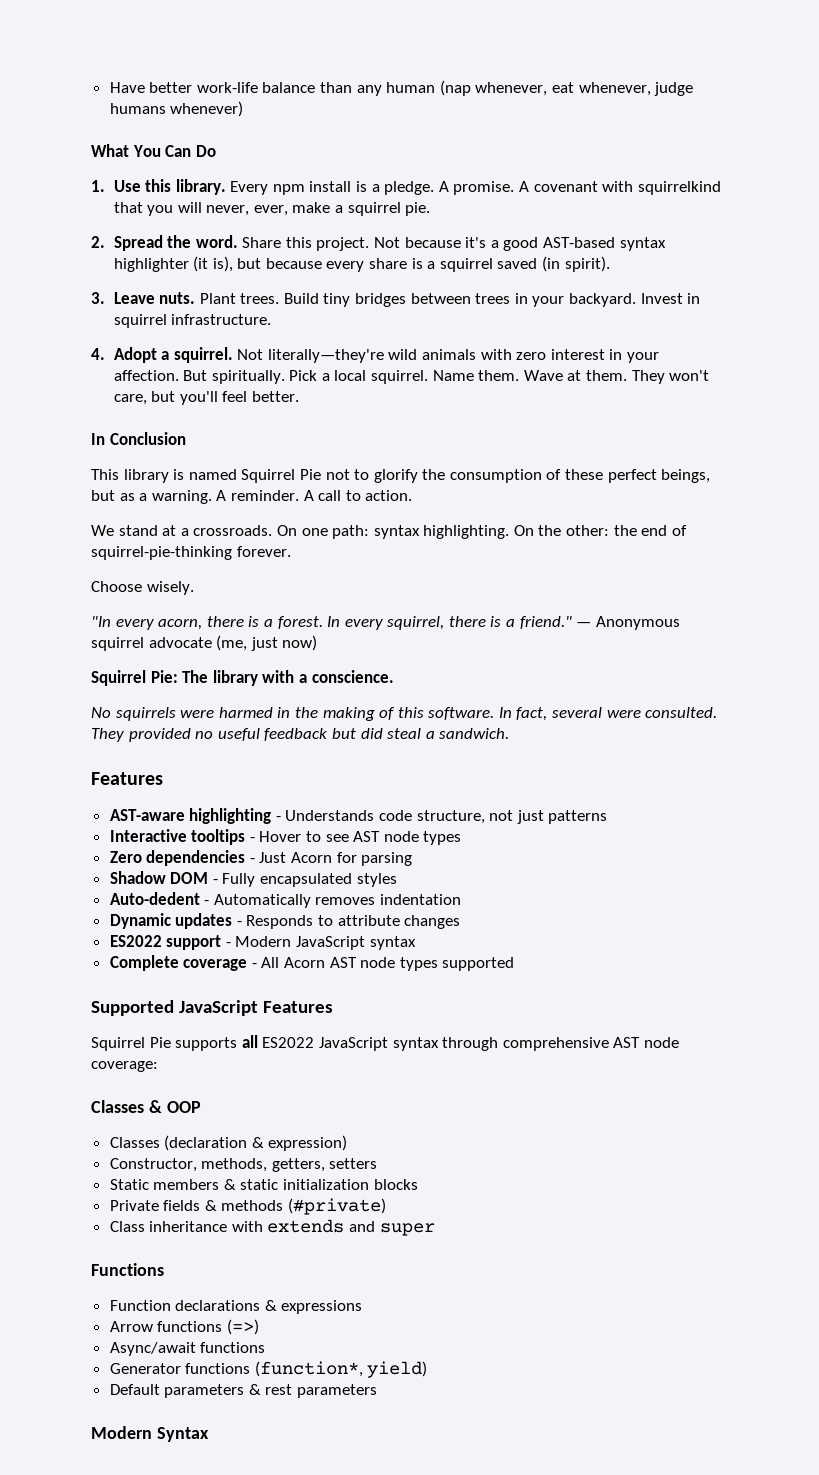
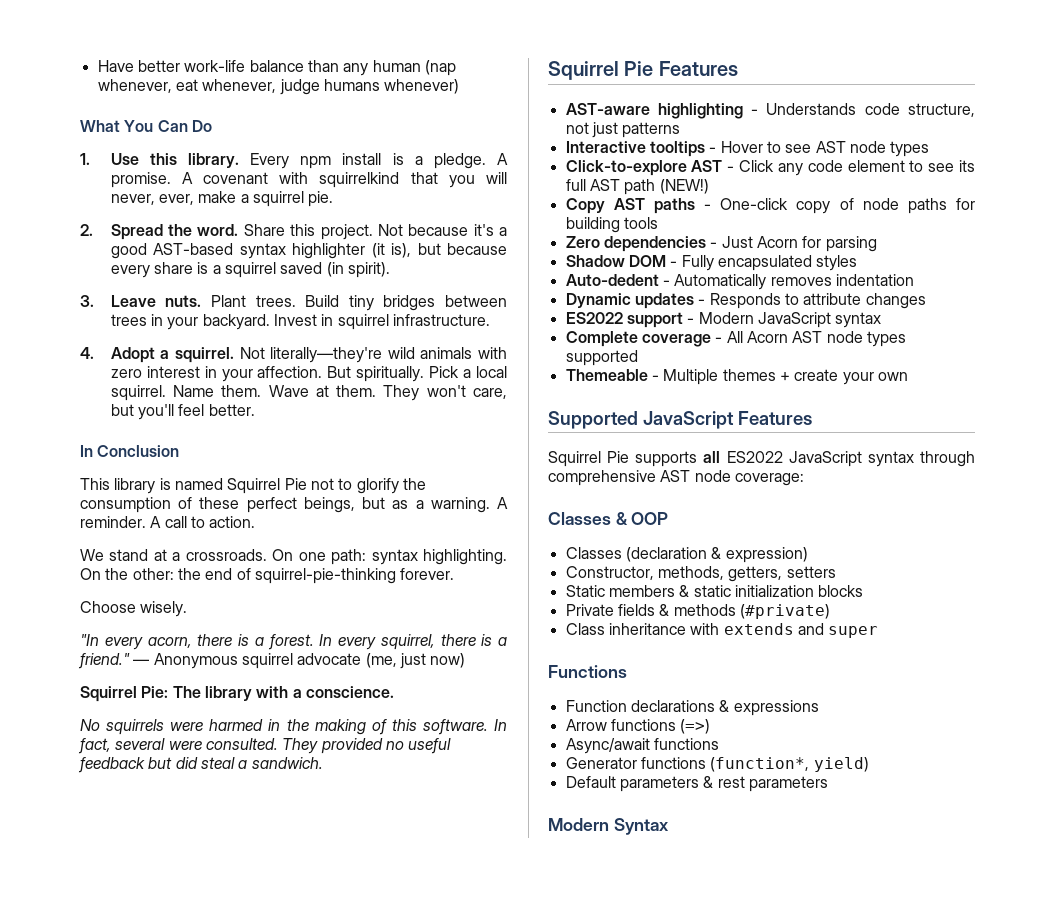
  They provided no useful feedback but did steal a sandwich.
- Features
+ Squirrel Pie Features
+ Click-to-explore AST - Click any code element to see its full AST path (NEW!)
+ Copy AST paths - One-click copy of node paths for building tools
+ Themeable - Multiple themes + create your own

